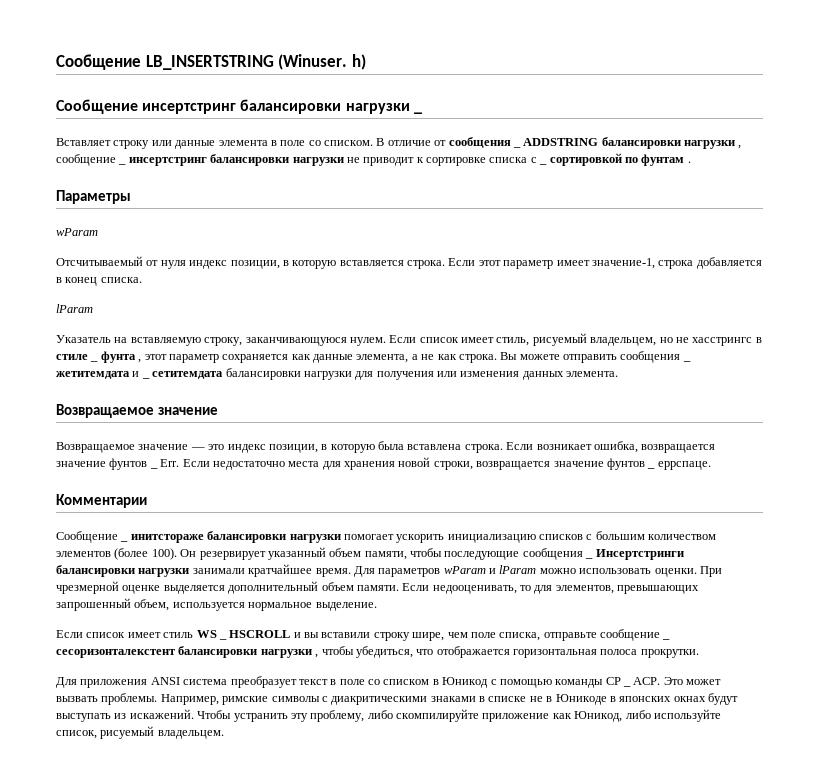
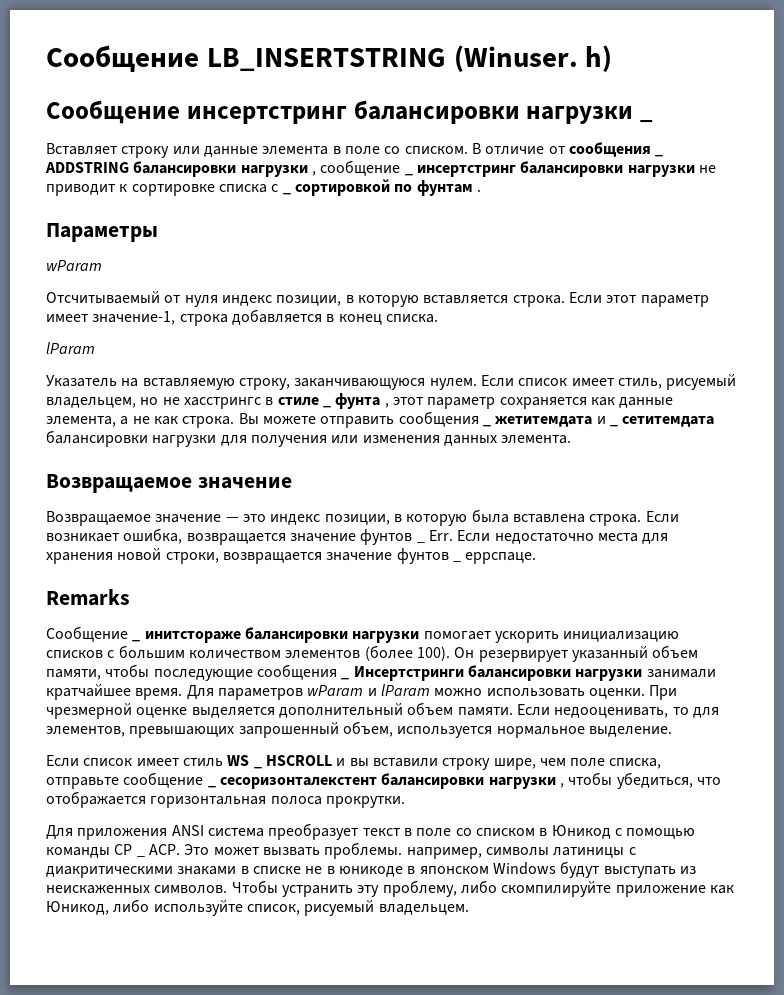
- Комментарии
+ Remarks
- Для приложения ANSI система преобразует текст в поле со списком в Юникод с помощью команды CP _ ACP. Это может вызвать проблемы. Например, римские символы с диакритическими знаками в списке не в Юникоде в японских окнах будут выступать из искажений.
+ Для приложения ANSI система преобразует текст в поле со списком в Юникод с помощью команды CP _ ACP. Это может вызвать проблемы. например, символы латиницы с диакритическими знаками в списке не в юникоде в японском Windows будут выступать из неискаженных символов.

